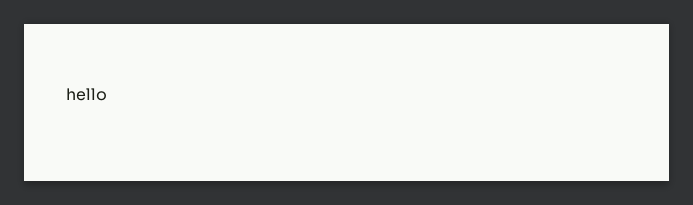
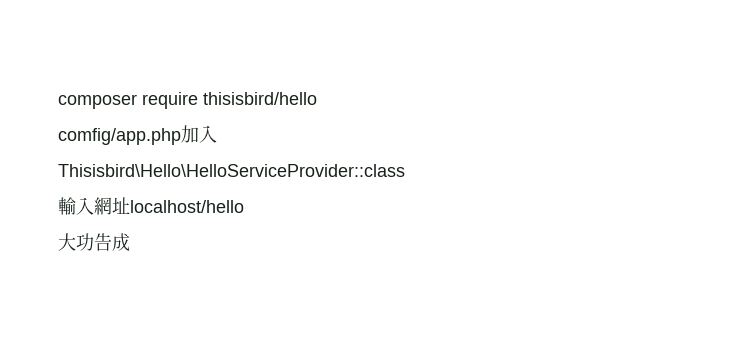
- hello
+ composer require thisisbird/hello
+ comfig/app.php加入
+ Thisisbird\Hello\HelloServiceProvider::class
+ 輸入網址localhost/hello
+ 大功告成

